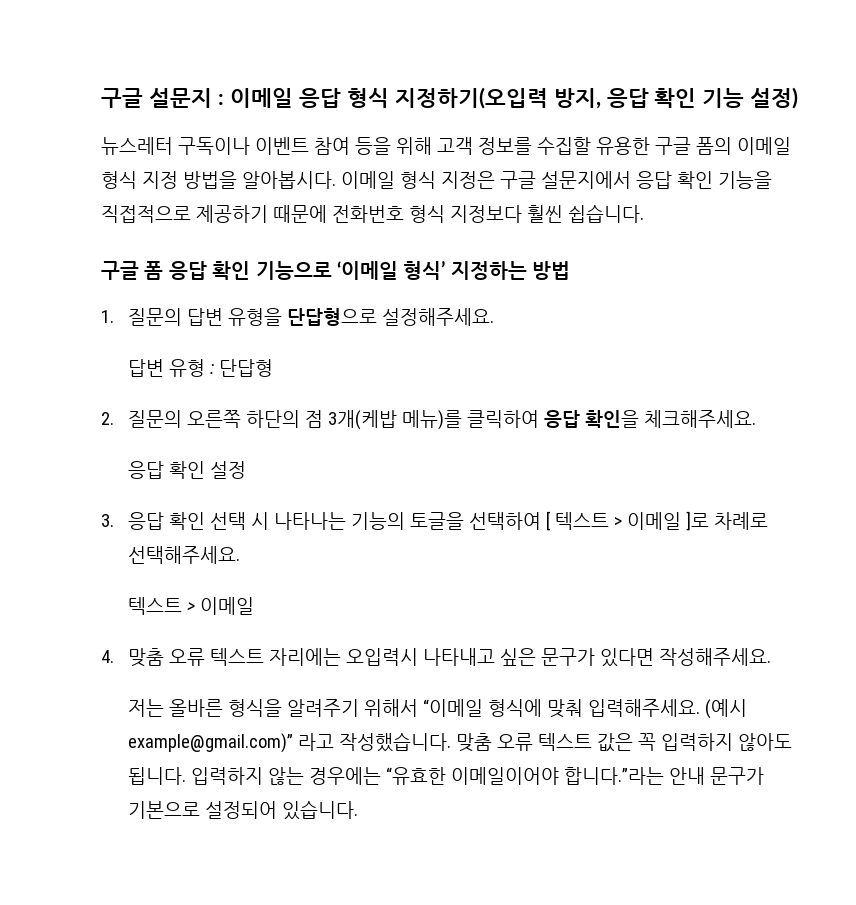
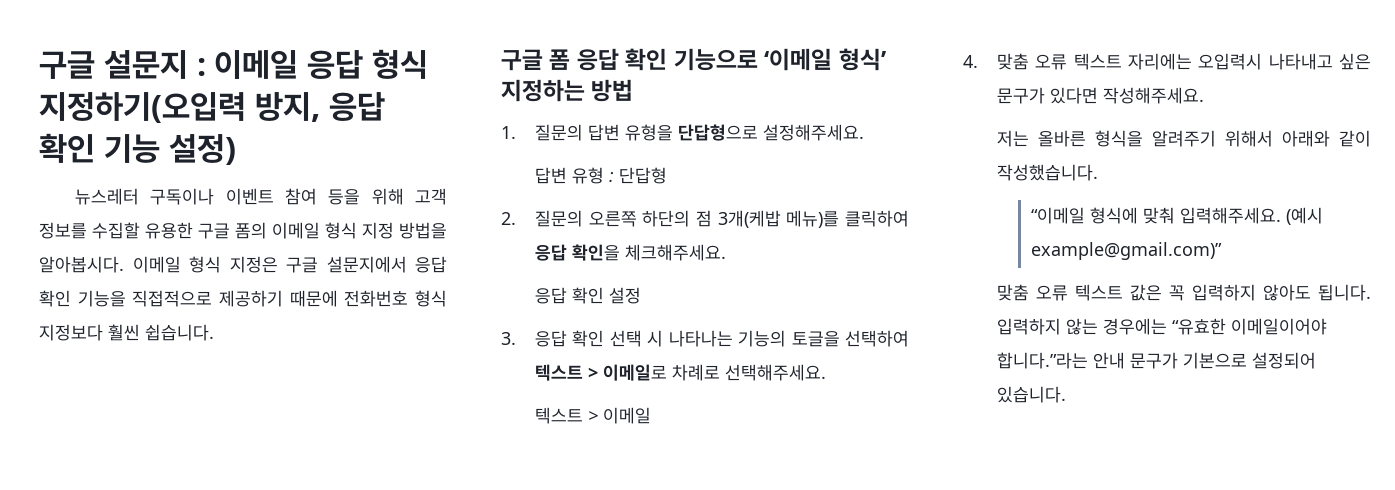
- 3. 응답 확인 선택 시 나타나는 기능의 토글을 선택하여 [ 텍스트 > 이메일 ]로 차례로 선택해주세요.
+ 3. 응답 확인 선택 시 나타나는 기능의 토글을 선택하여 텍스트 > 이메일로 차례로 선택해주세요.
- 저는 올바른 형식을 알려주기 위해서 “이메일 형식에 맞춰 입력해주세요.
+ 저는 올바른 형식을 알려주기 위해서 아래와 같이 작성했습니다.
+ “이메일 형식에 맞춰 입력해주세요.
- (예시 example@gmail.com)” 라고 작성했습니다. 맞춤 오류 텍스트 값은 꼭 입력하지 않아도 됩니다.
+ (예시 example@gmail.com)”
+ 맞춤 오류 텍스트 값은 꼭 입력하지 않아도 됩니다.

